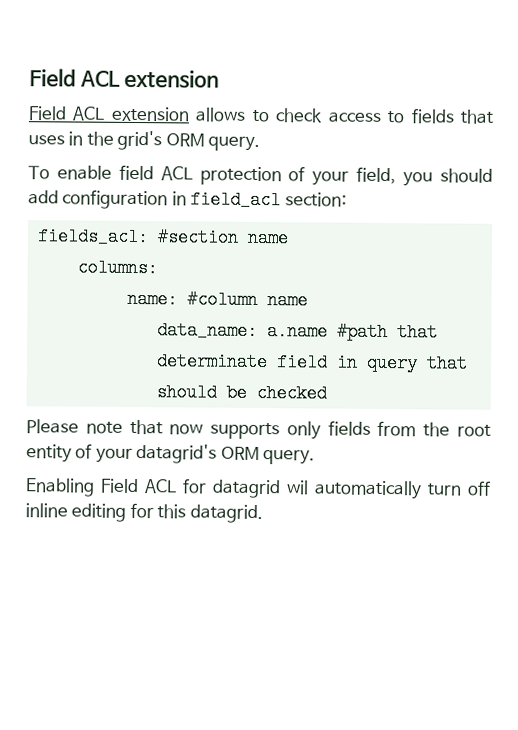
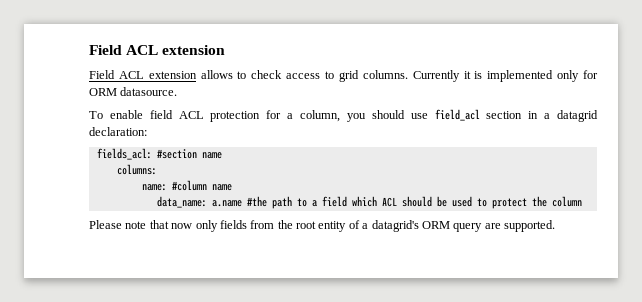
- Field ACL extension allows to check access to fields that uses in the grid's ORM query.
+ Field ACL extension allows to check access to grid columns. Currently it is implemented only for ORM datasource.
- To enable field ACL protection of your field, you should add configuration in field_acl section:
+ To enable field ACL protection for a column, you should use field_acl section in a datagrid declaration:
- data_name: a.name #path that determinate field in query that should be checked
+ data_name: a.name #the path to a field which ACL should be used to protect the column
- Please note that now supports only fields from the root entity of your datagrid's ORM query.
- Enabling Field ACL for datagrid wil automatically turn off inline editing for this datagrid.
+ Please note that now only fields from the root entity of a datagrid's ORM query are supported.

